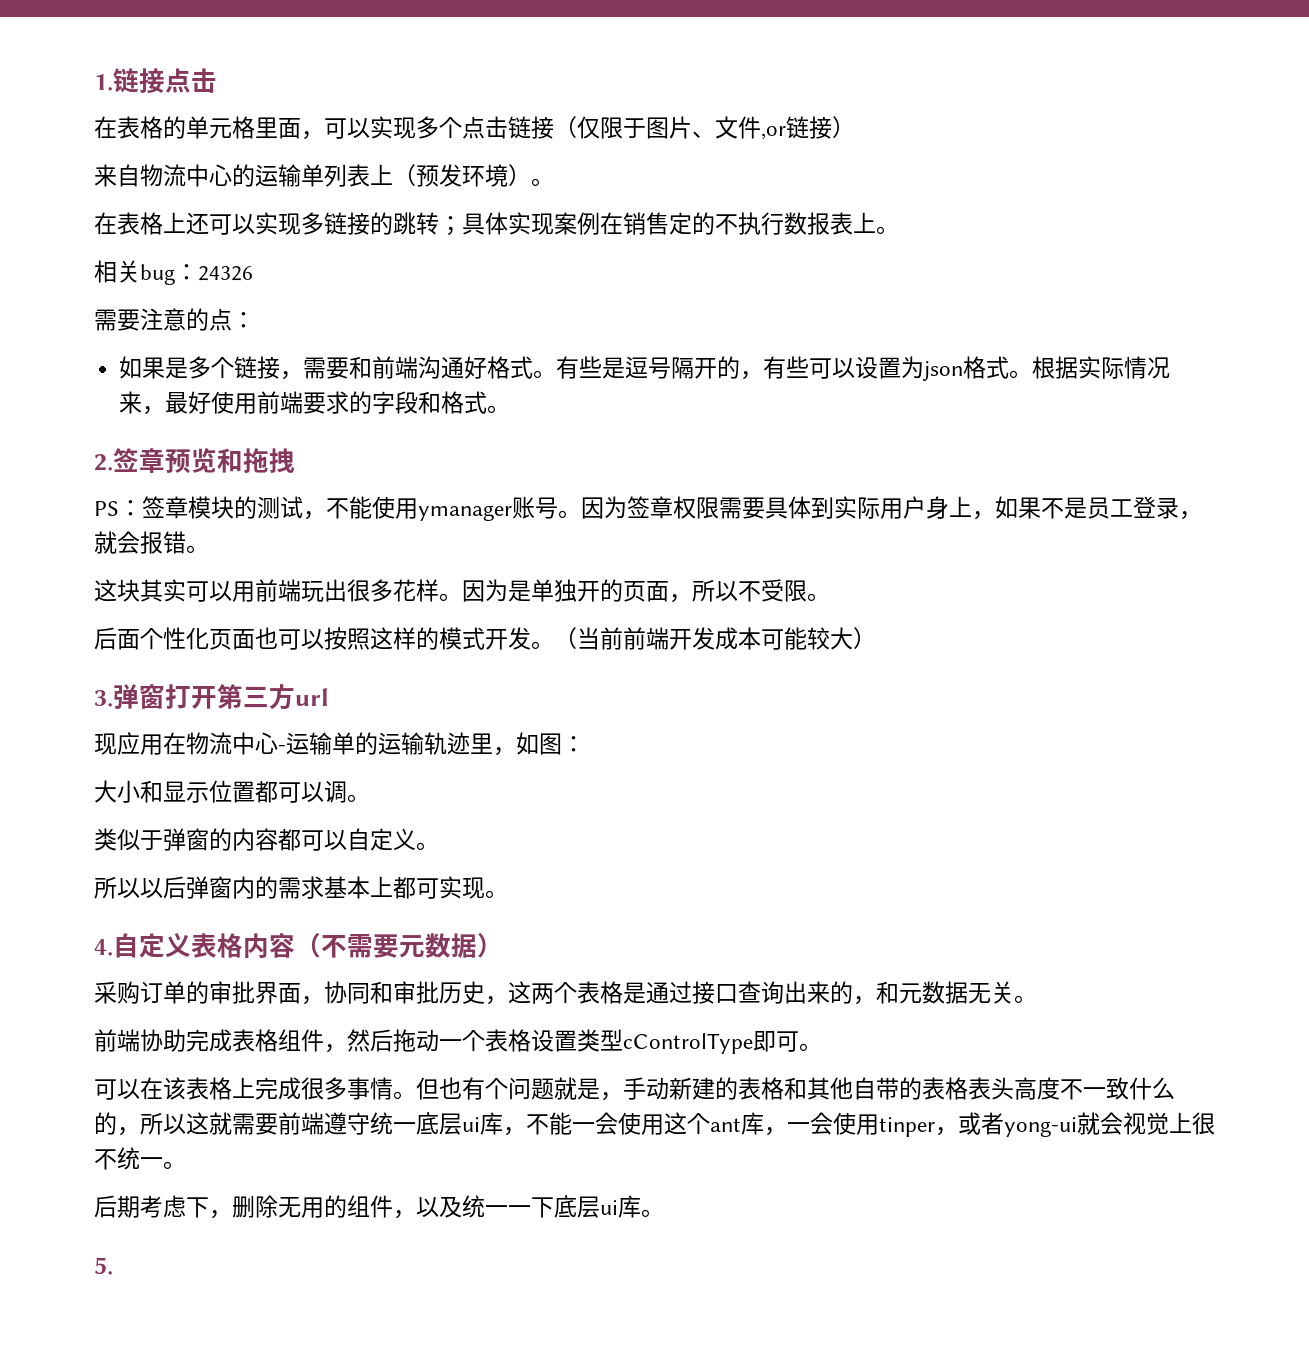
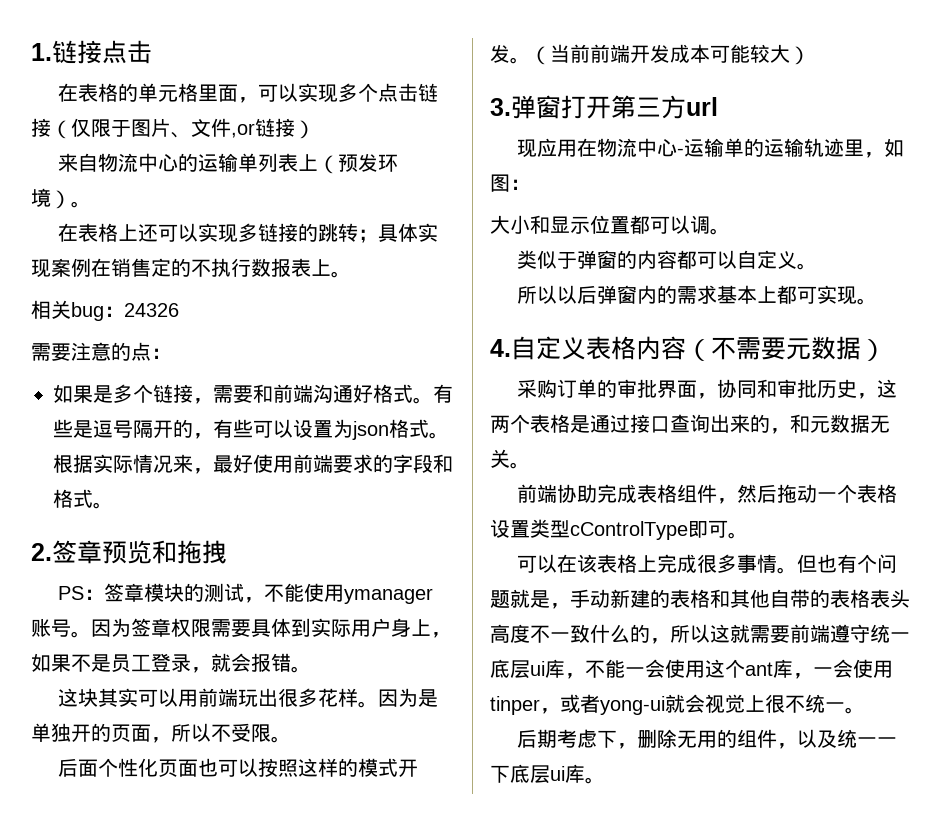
- 5.

